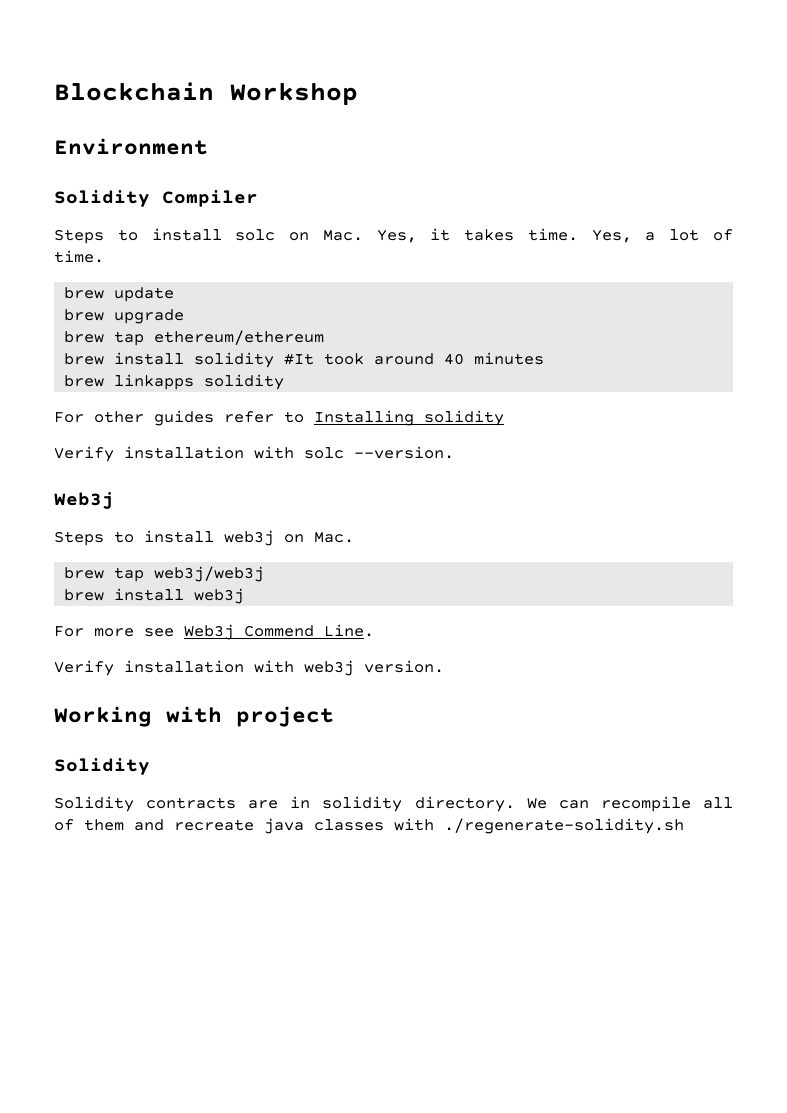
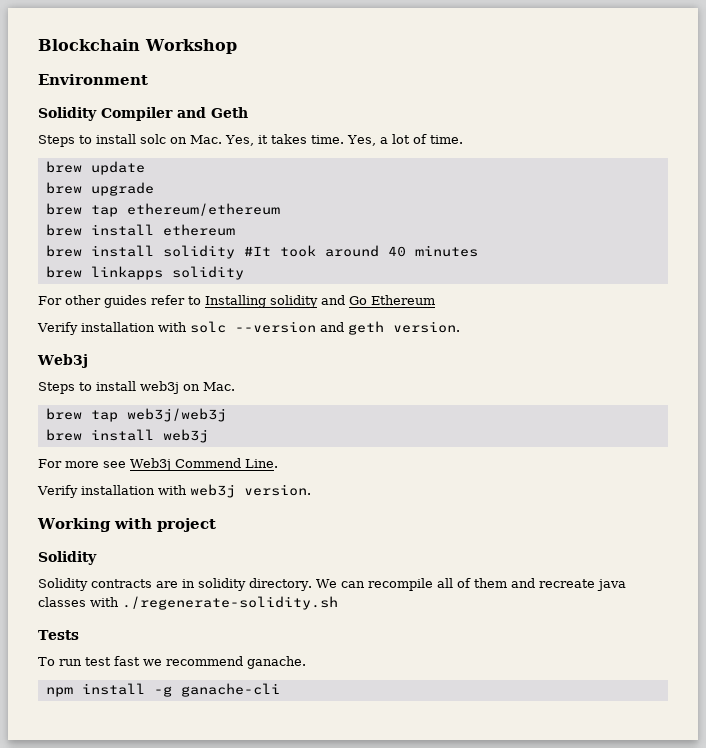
- Solidity Compiler
+ Solidity Compiler and Geth
+ brew install ethereum
- For other guides refer to Installing solidity
+ For other guides refer to Installing solidity and Go Ethereum
- Verify installation with solc --version.
+ Verify installation with solc --version and geth version.
+ Tests
+ To run test fast we recommend ganache.
+ npm install -g ganache-cli

